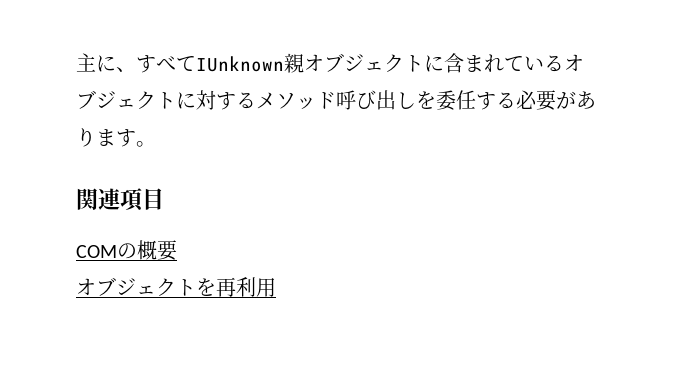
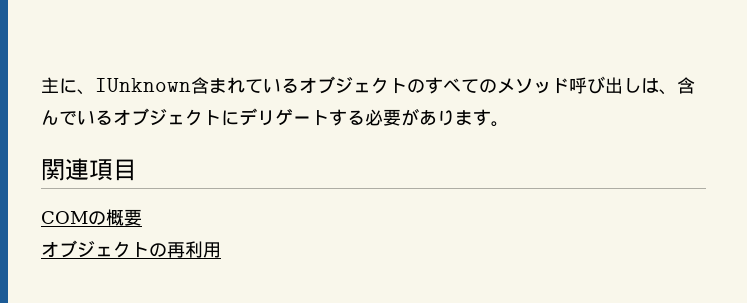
- 主に、すべてIUnknown親オブジェクトに含まれているオブジェクトに対するメソッド呼び出しを委任する必要があります。
+ 主に、IUnknown含まれているオブジェクトのすべてのメソッド呼び出しは、含んでいるオブジェクトにデリゲートする必要があります。
- オブジェクトを再利用
+ オブジェクトの再利用

